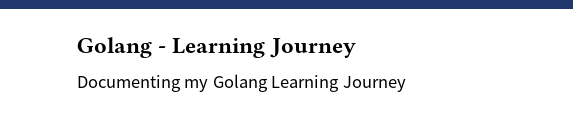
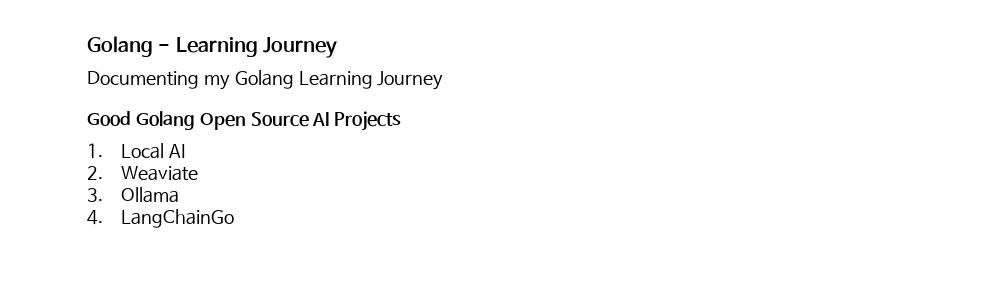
+ Good Golang Open Source AI Projects
+ 1. Local AI
+ 2. Weaviate
+ 3. Ollama
+ 4. LangChainGo

